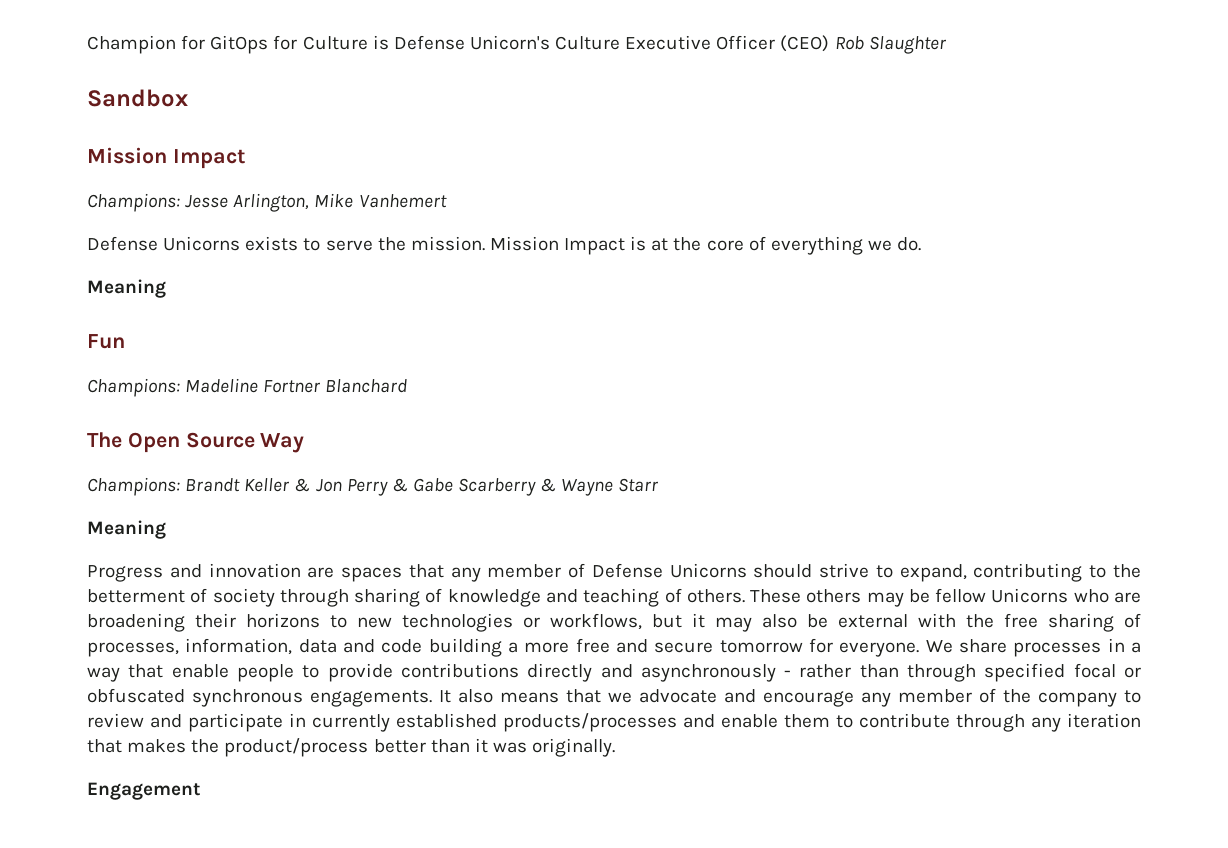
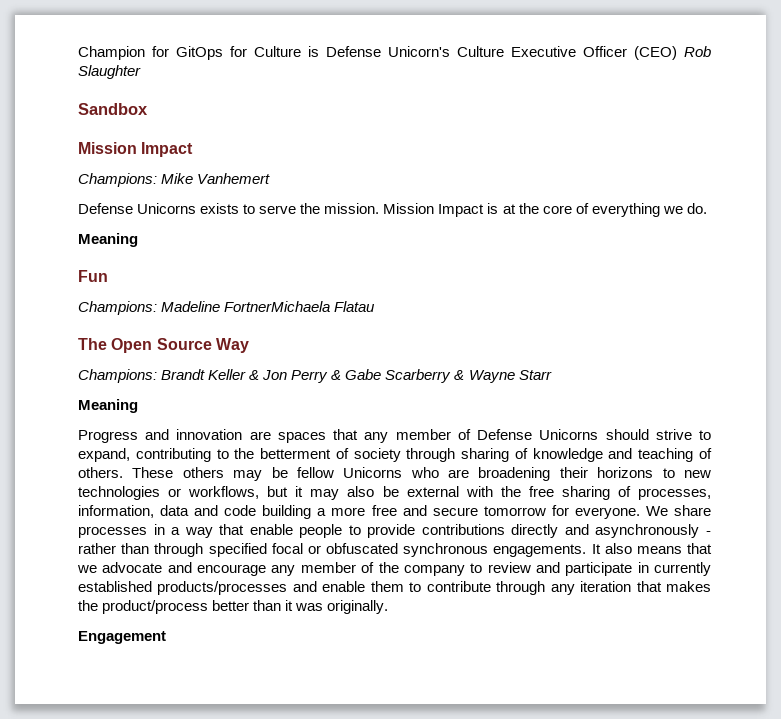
- Champions: Jesse Arlington, Mike Vanhemert
+ Champions: Mike Vanhemert
- Champions: Madeline Fortner Blanchard
+ Champions: Madeline FortnerMichaela Flatau

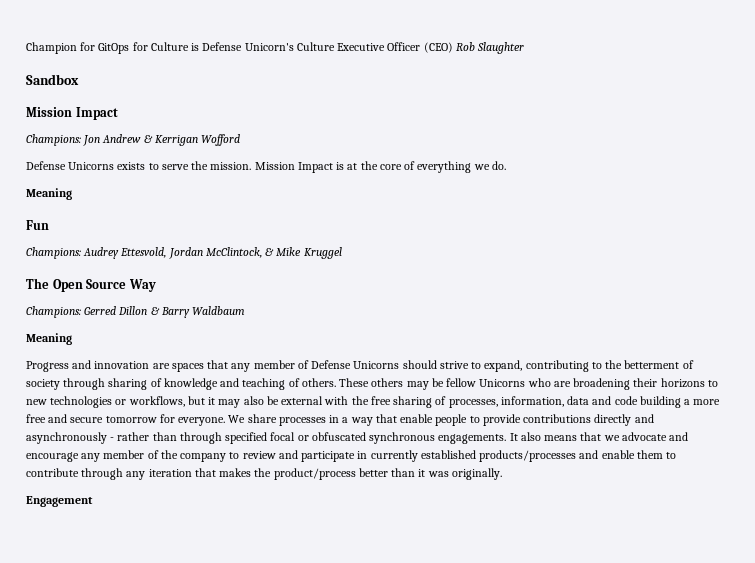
- Champions: Mike Vanhemert
+ Champions: Jon Andrew & Kerrigan Wofford
- Champions: Madeline FortnerMichaela Flatau
+ Champions: Audrey Ettesvold, Jordan McClintock, & Mike Kruggel
- Champions: Brandt Keller & Jon Perry & Gabe Scarberry & Wayne Starr
+ Champions: Gerred Dillon & Barry Waldbaum

